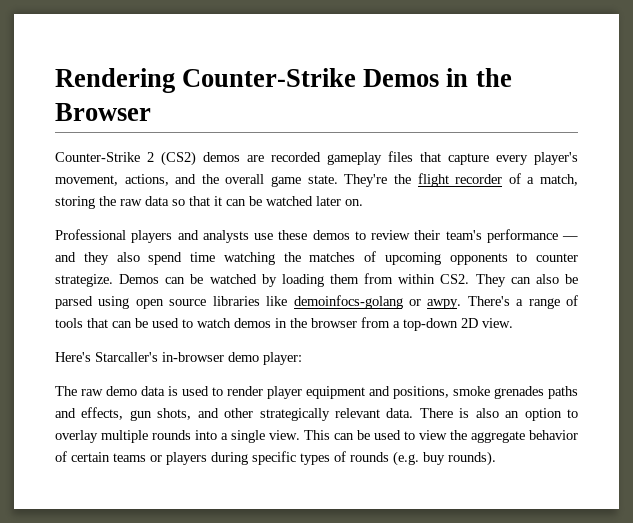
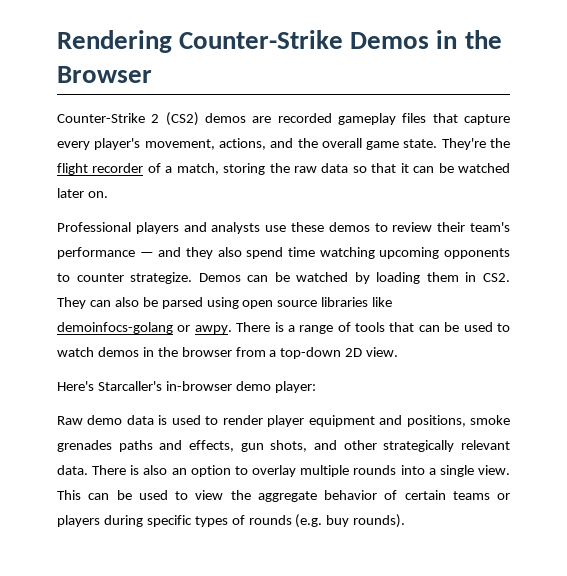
- Professional players and analysts use these demos to review their team's performance — and they also spend time watching the matches of upcoming opponents to counter strategize.
+ Professional players and analysts use these demos to review their team's performance — and they also spend time watching upcoming opponents to counter strategize.
- Demos can be watched by loading them from within CS2. They can also be parsed using open source libraries like demoinfocs-golang or awpy.
+ Demos can be watched by loading them in CS2. They can also be parsed using open source libraries like demoinfocs-golang or awpy.
- There's a range of tools that can be used to watch demos in the browser from a top-down 2D view.
+ There is a range of tools that can be used to watch demos in the browser from a top-down 2D view.
- The raw demo data is used to render player equipment and positions, smoke grenades paths and effects, gun shots, and other strategically relevant data.
+ Raw demo data is used to render player equipment and positions, smoke grenades paths and effects, gun shots, and other strategically relevant data.

